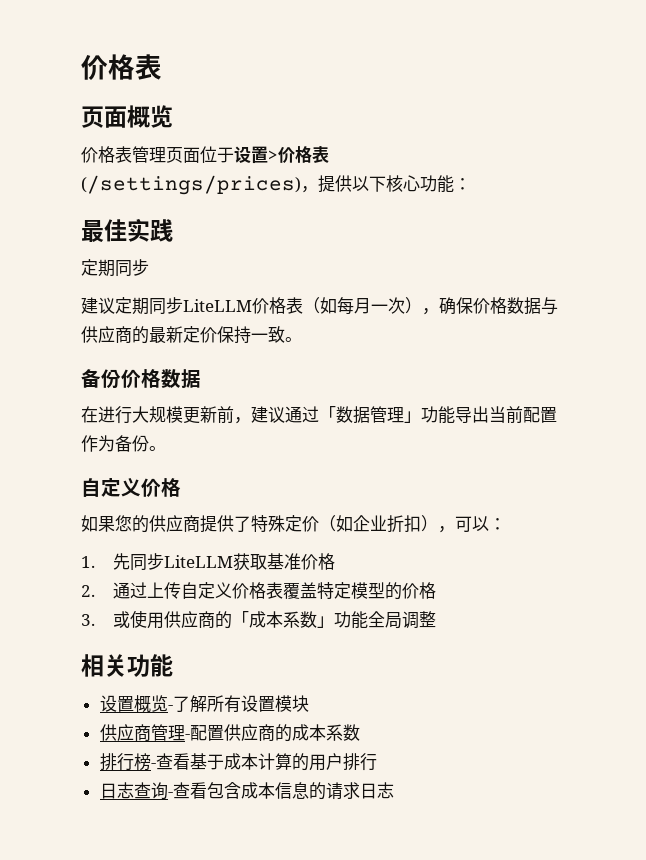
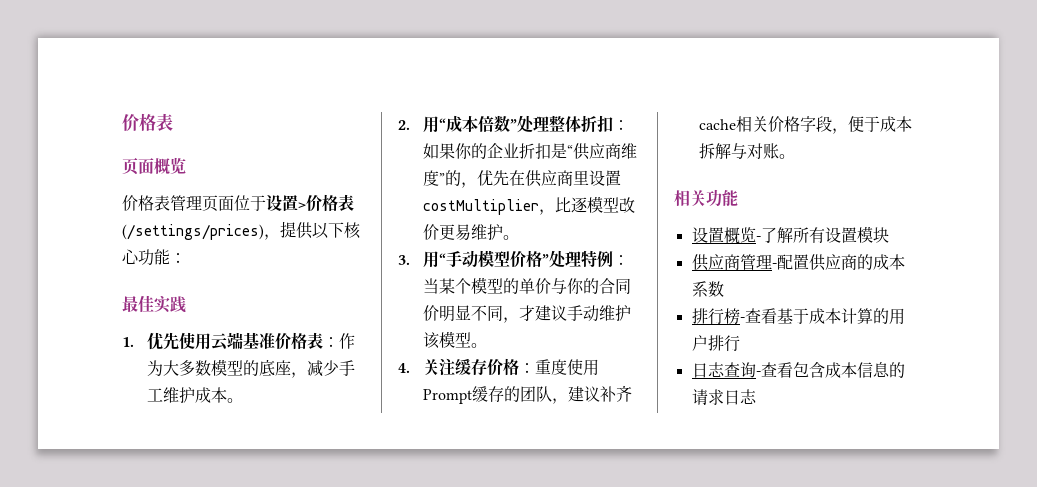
  最佳实践
- 定期同步
- 建议定期同步LiteLLM价格表（如每月一次），确保价格数据与供应商的最新定价保持一致。
- 备份价格数据
- 在进行大规模更新前，建议通过「数据管理」功能导出当前配置作为备份。
- 自定义价格
- 如果您的供应商提供了特殊定价（如企业折扣），可以：
- 1.先同步LiteLLM获取基准价格
- 2.通过上传自定义价格表覆盖特定模型的价格
- 3.或使用供应商的「成本系数」功能全局调整
+ 1.优先使用云端基准价格表：作为大多数模型的底座，减少手工维护成本。
+ 2.用“成本倍数”处理整体折扣：如果你的企业折扣是“供应商维度”的，优先在供应商里设置costMultiplier，比逐模型改价更易维护。
+ 3.用“手动模型价格”处理特例：当某个模型的单价与你的合同价明显不同，才建议手动维护该模型。
+ 4.关注缓存价格：重度使用Prompt缓存的团队，建议补齐cache相关价格字段，便于成本拆解与对账。

